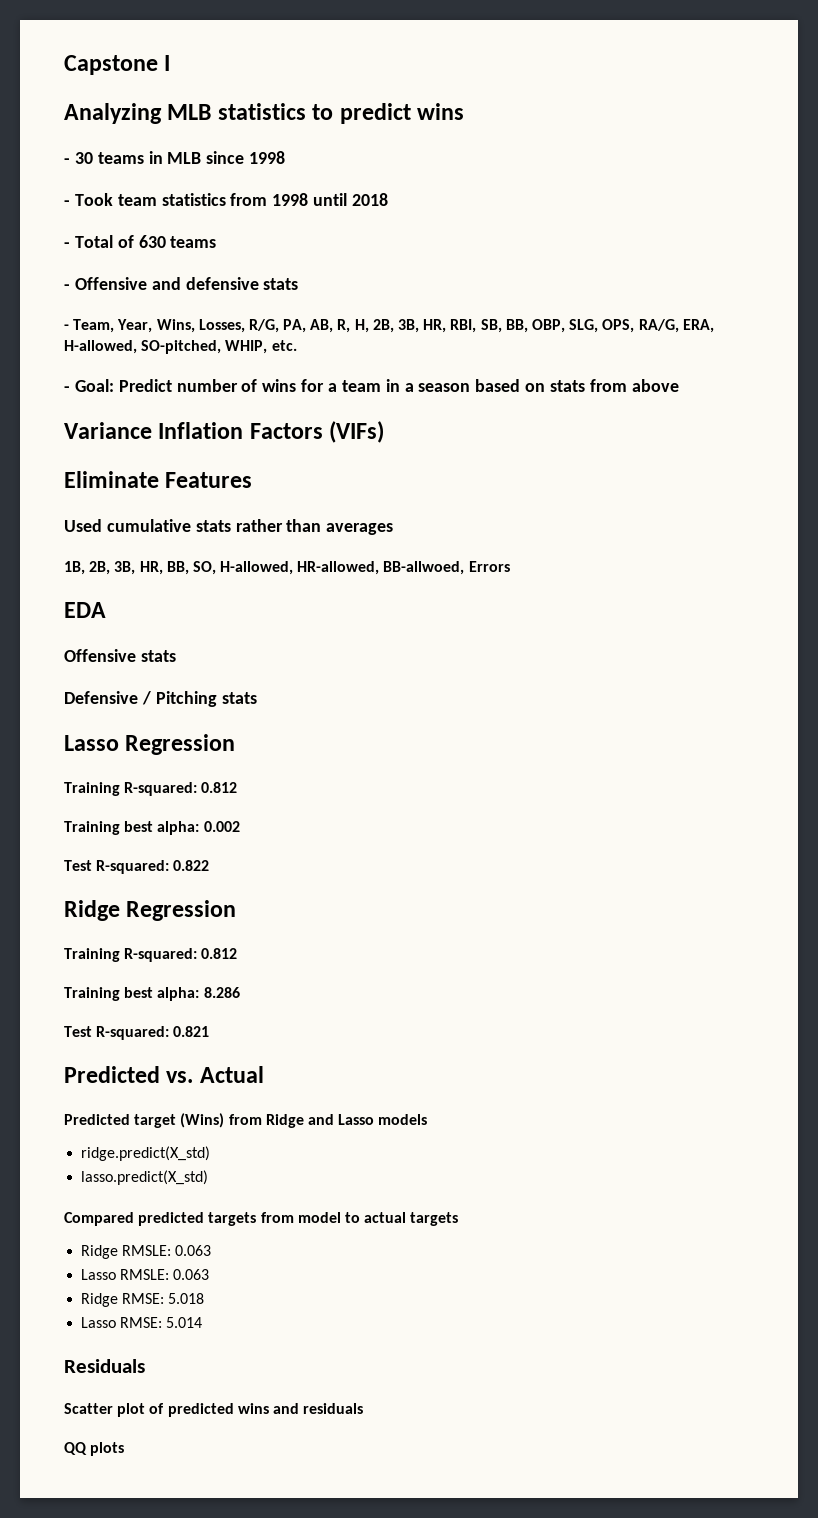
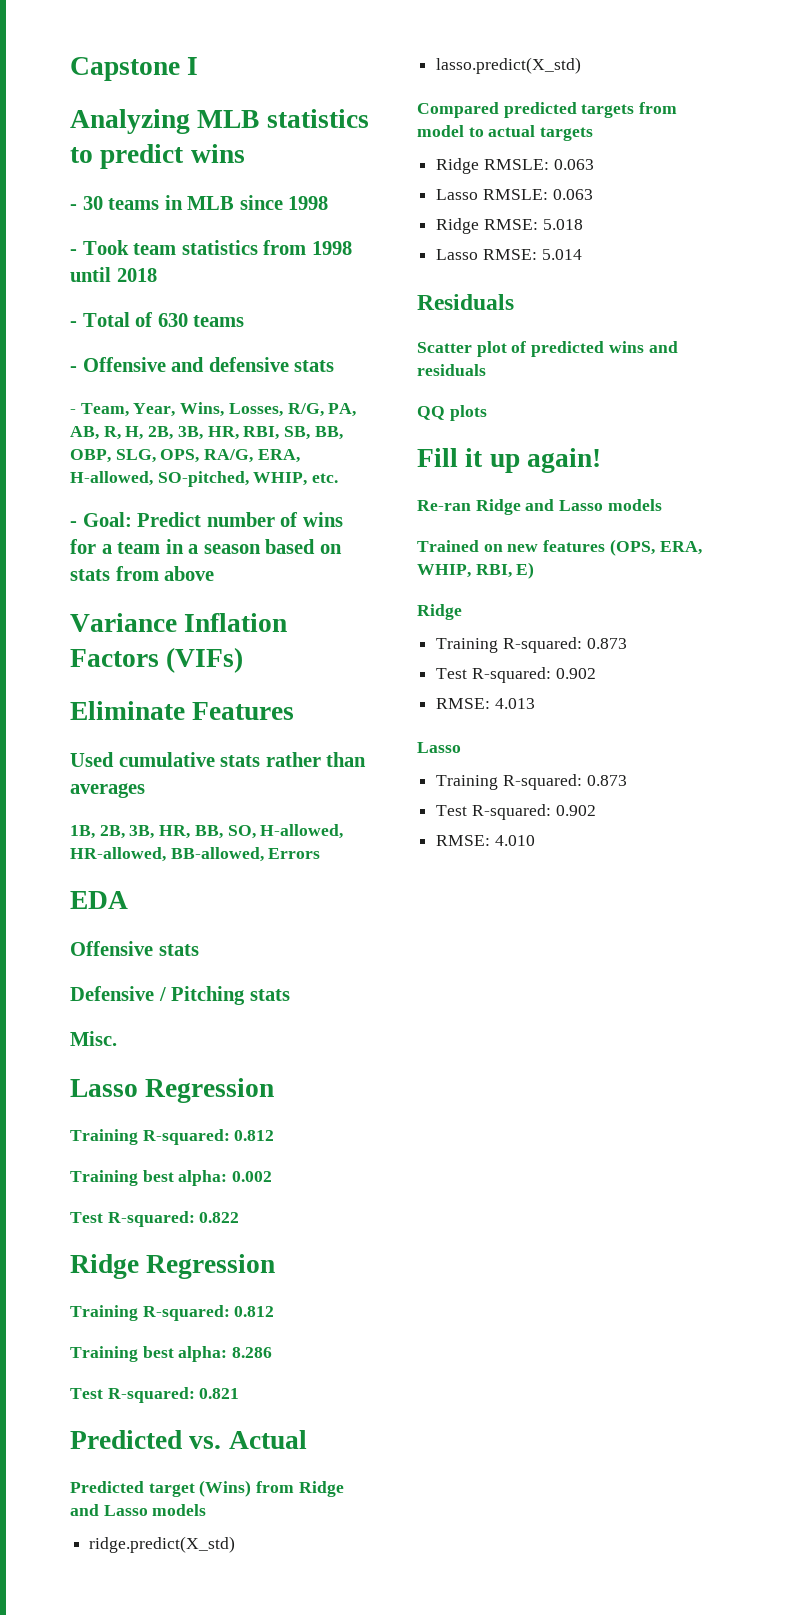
- 1B, 2B, 3B, HR, BB, SO, H-allowed, HR-allowed, BB-allwoed, Errors
+ 1B, 2B, 3B, HR, BB, SO, H-allowed, HR-allowed, BB-allowed, Errors
+ Misc.
+ Fill it up again!
+ Re-ran Ridge and Lasso models
+ Trained on new features (OPS, ERA, WHIP, RBI, E)
+ Ridge
+ Training R-squared: 0.873
+ Test R-squared: 0.902
+ RMSE: 4.013
+ Lasso
+ Training R-squared: 0.873
+ Test R-squared: 0.902
+ RMSE: 4.010

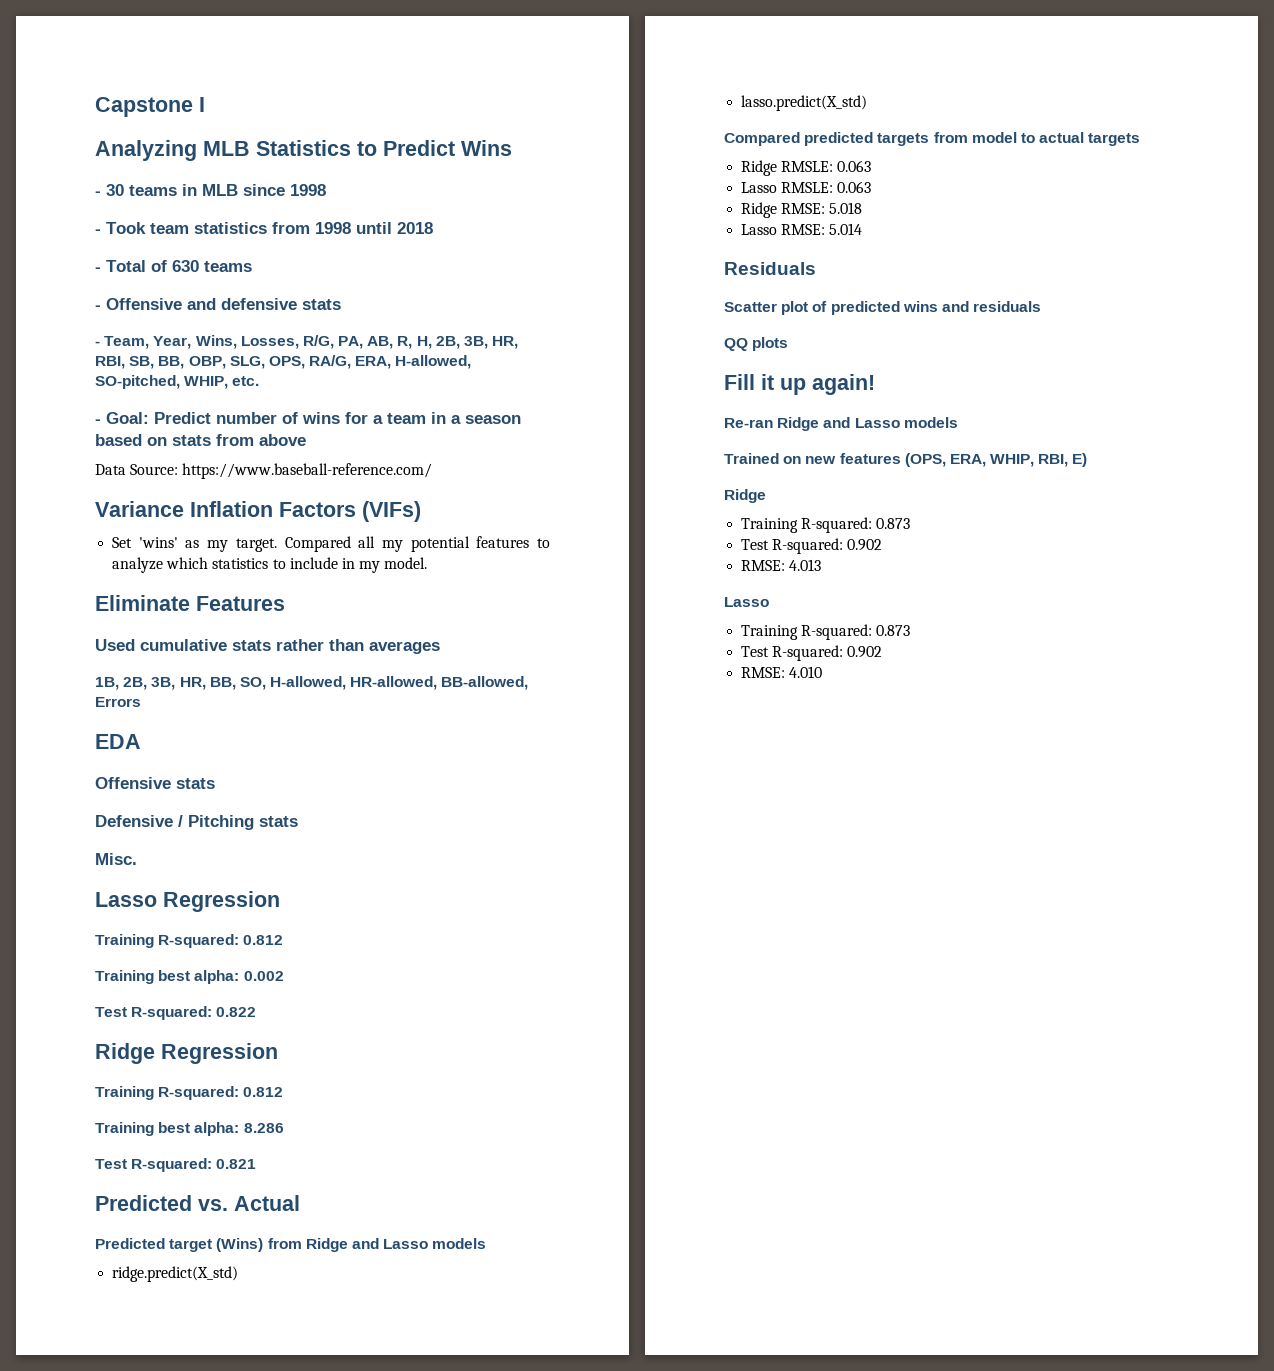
- Analyzing MLB statistics to predict wins
+ Analyzing MLB Statistics to Predict Wins
+ Data Source: https://www.baseball-reference.com/
+ Set 'wins' as my target. Compared all my potential features to analyze which statistics to include in my model.

